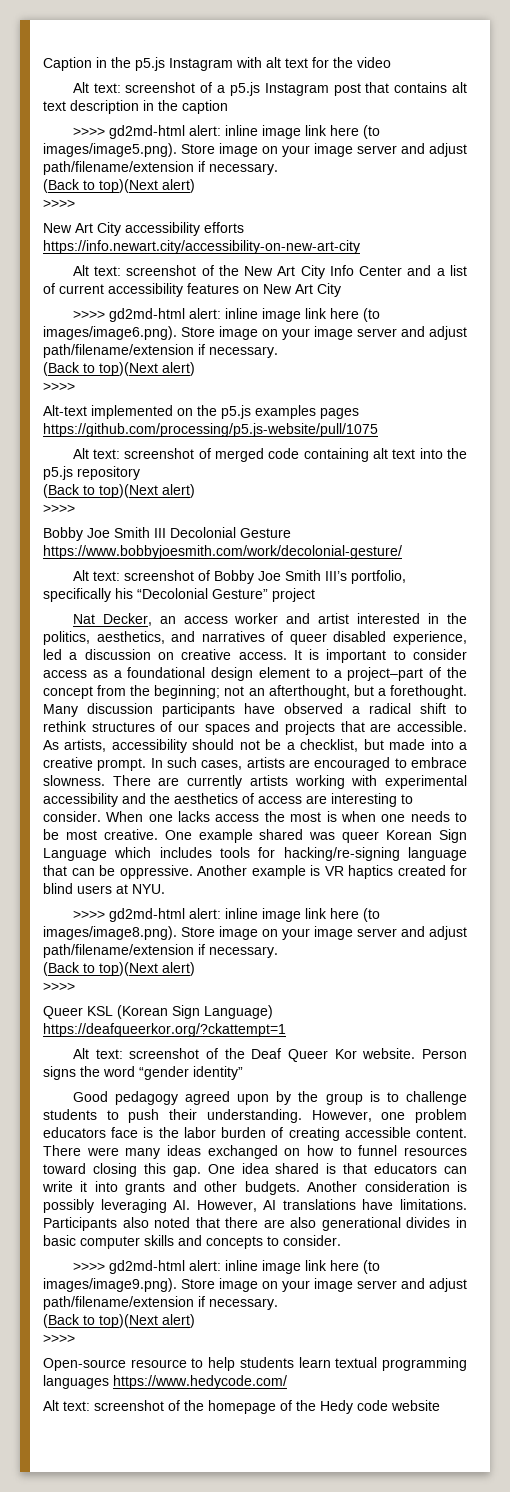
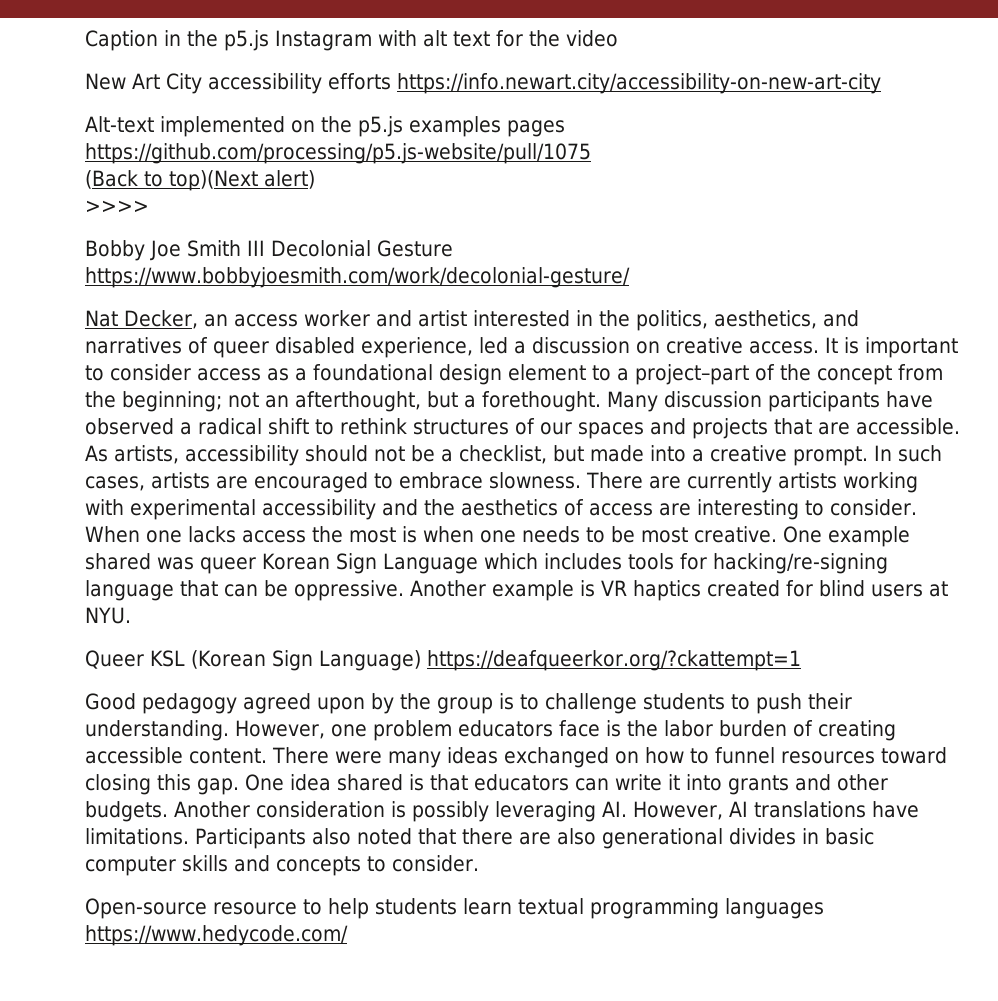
- Alt text: screenshot of a p5.js Instagram post that contains alt text description in the caption
- >>>> gd2md-html alert: inline image link here (to images/image5.png). Store image on your image server and adjust path/filename/extension if necessary.
- (Back to top)(Next alert)
- >>>>
- Alt text: screenshot of the New Art City Info Center and a list of current accessibility features on New Art City
- >>>> gd2md-html alert: inline image link here (to images/image6.png). Store image on your image server and adjust path/filename/extension if necessary.
- (Back to top)(Next alert)
- >>>>
- Alt text: screenshot of merged code containing alt text into the p5.js repository
- Alt text: screenshot of Bobby Joe Smith III’s portfolio, specifically his “Decolonial Gesture” project
- >>>> gd2md-html alert: inline image link here (to images/image8.png). Store image on your image server and adjust path/filename/extension if necessary.
- (Back to top)(Next alert)
- >>>>
- Alt text: screenshot of the Deaf Queer Kor website. Person signs the word “gender identity”
- >>>> gd2md-html alert: inline image link here (to images/image9.png). Store image on your image server and adjust path/filename/extension if necessary.
- (Back to top)(Next alert)
- >>>>
- Alt text: screenshot of the homepage of the Hedy code website

